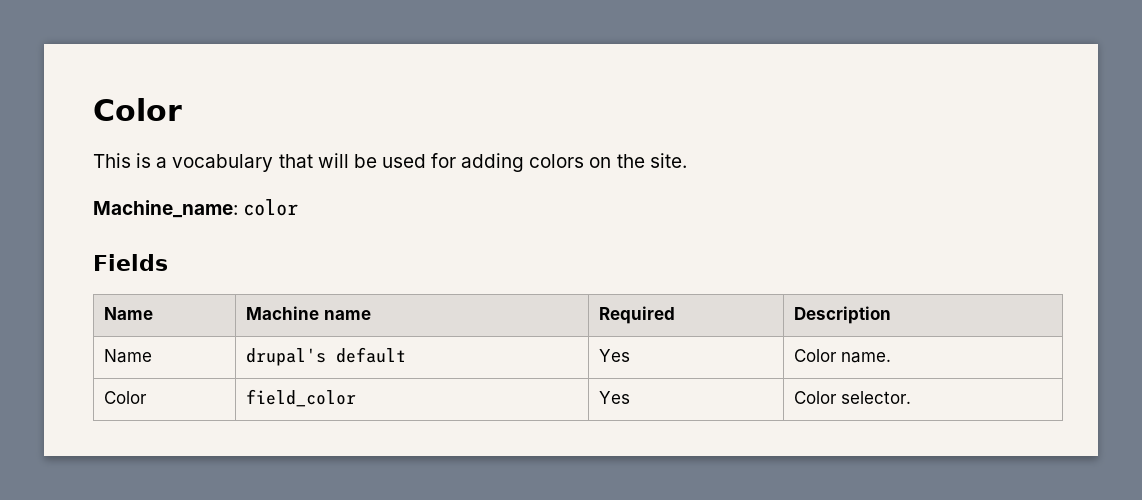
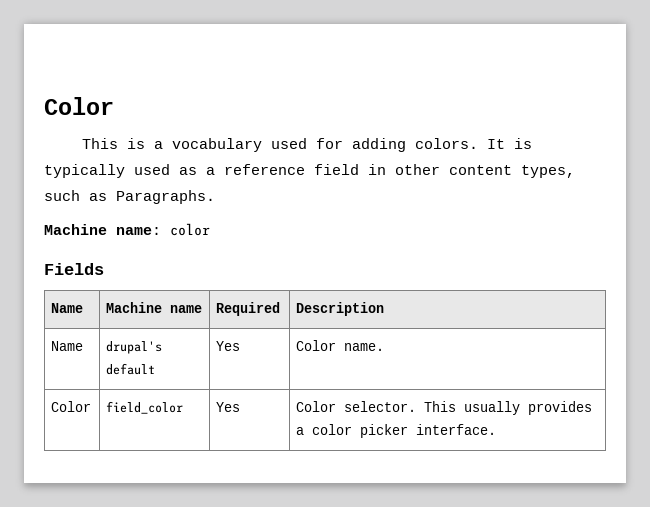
- This is a vocabulary that will be used for adding colors on the site.
- Machine_name: color
+ This is a vocabulary used for adding colors. It is typically used as a reference field in other content types, such as Paragraphs.
+ Machine name: color
- Color | field_color | Yes | Color selector.
+ Color | field_color | Yes | Color selector. This usually provides a color picker interface.

